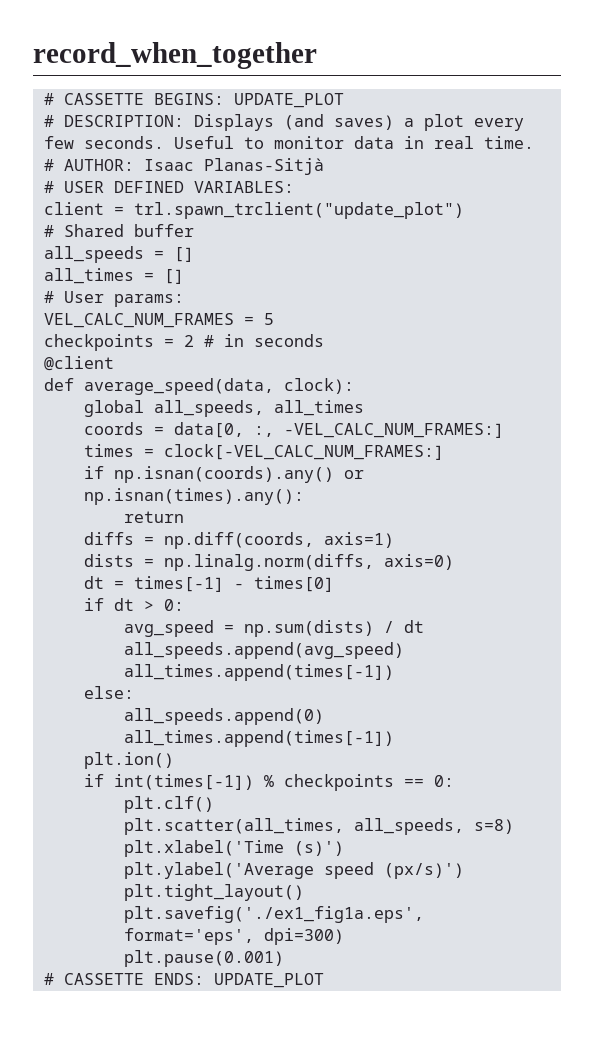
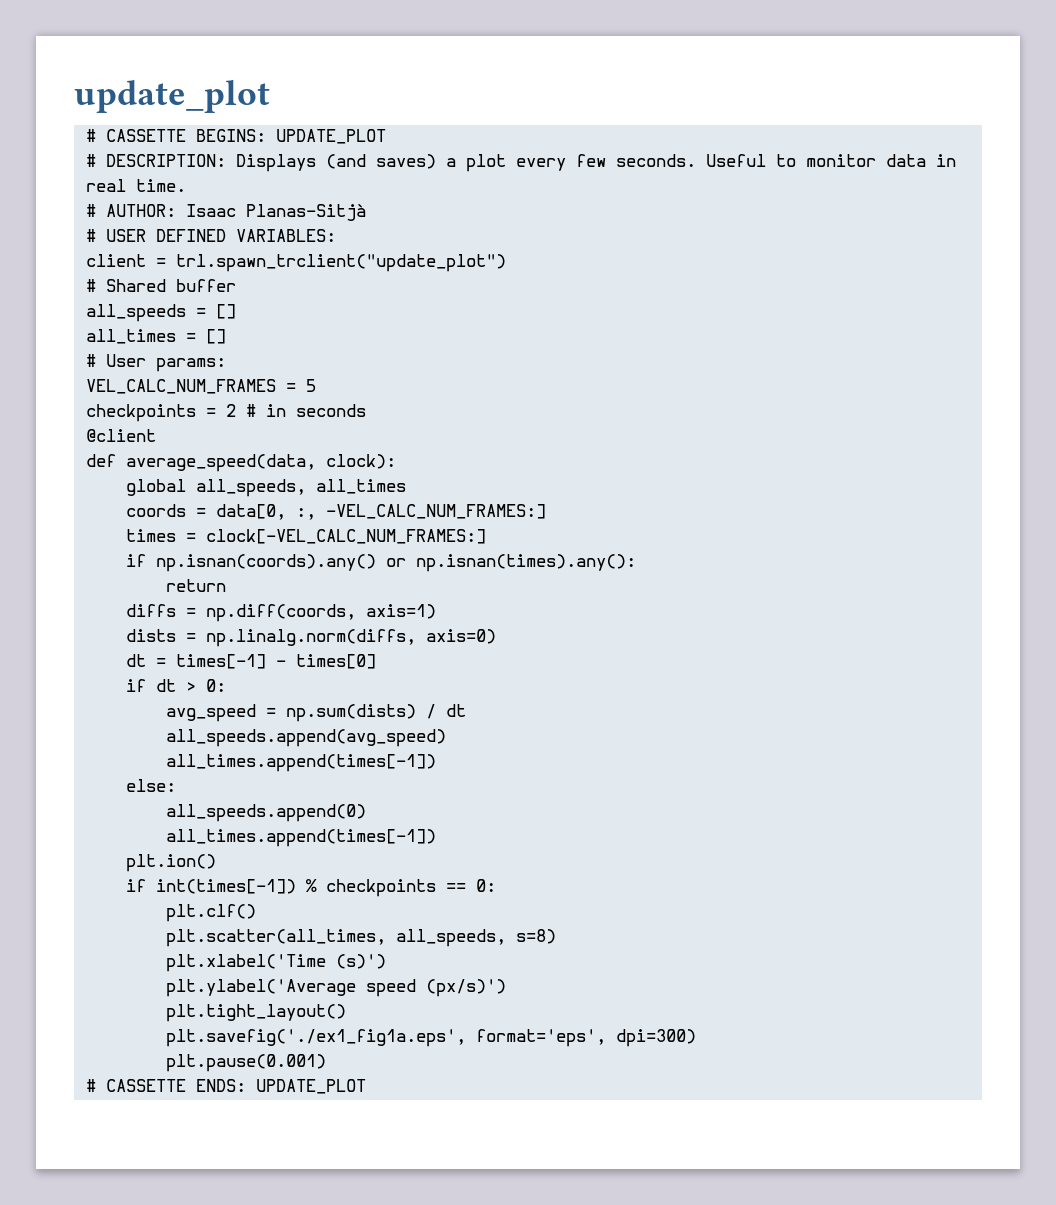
- record_when_together
+ update_plot

